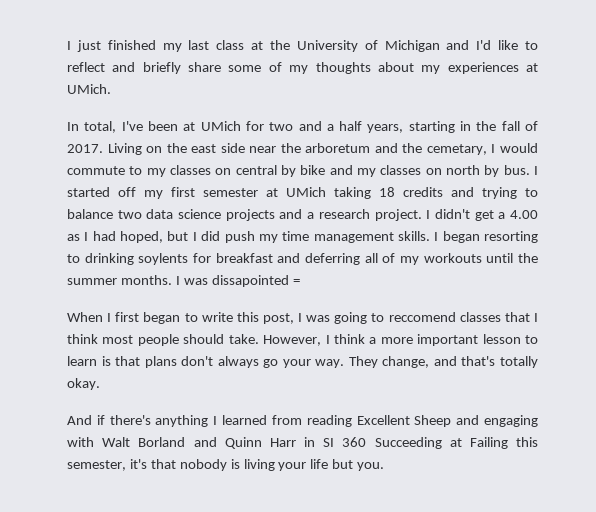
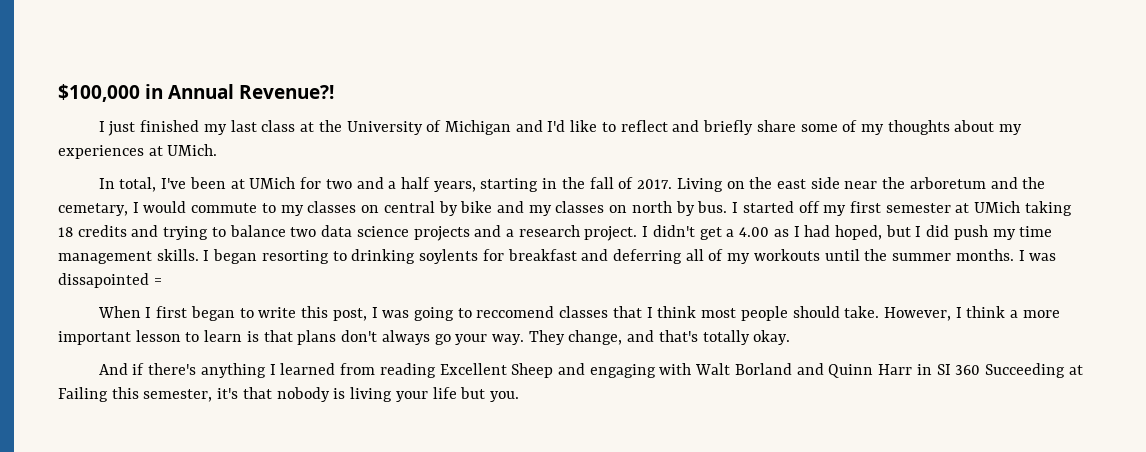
+ $100,000 in Annual Revenue?!

